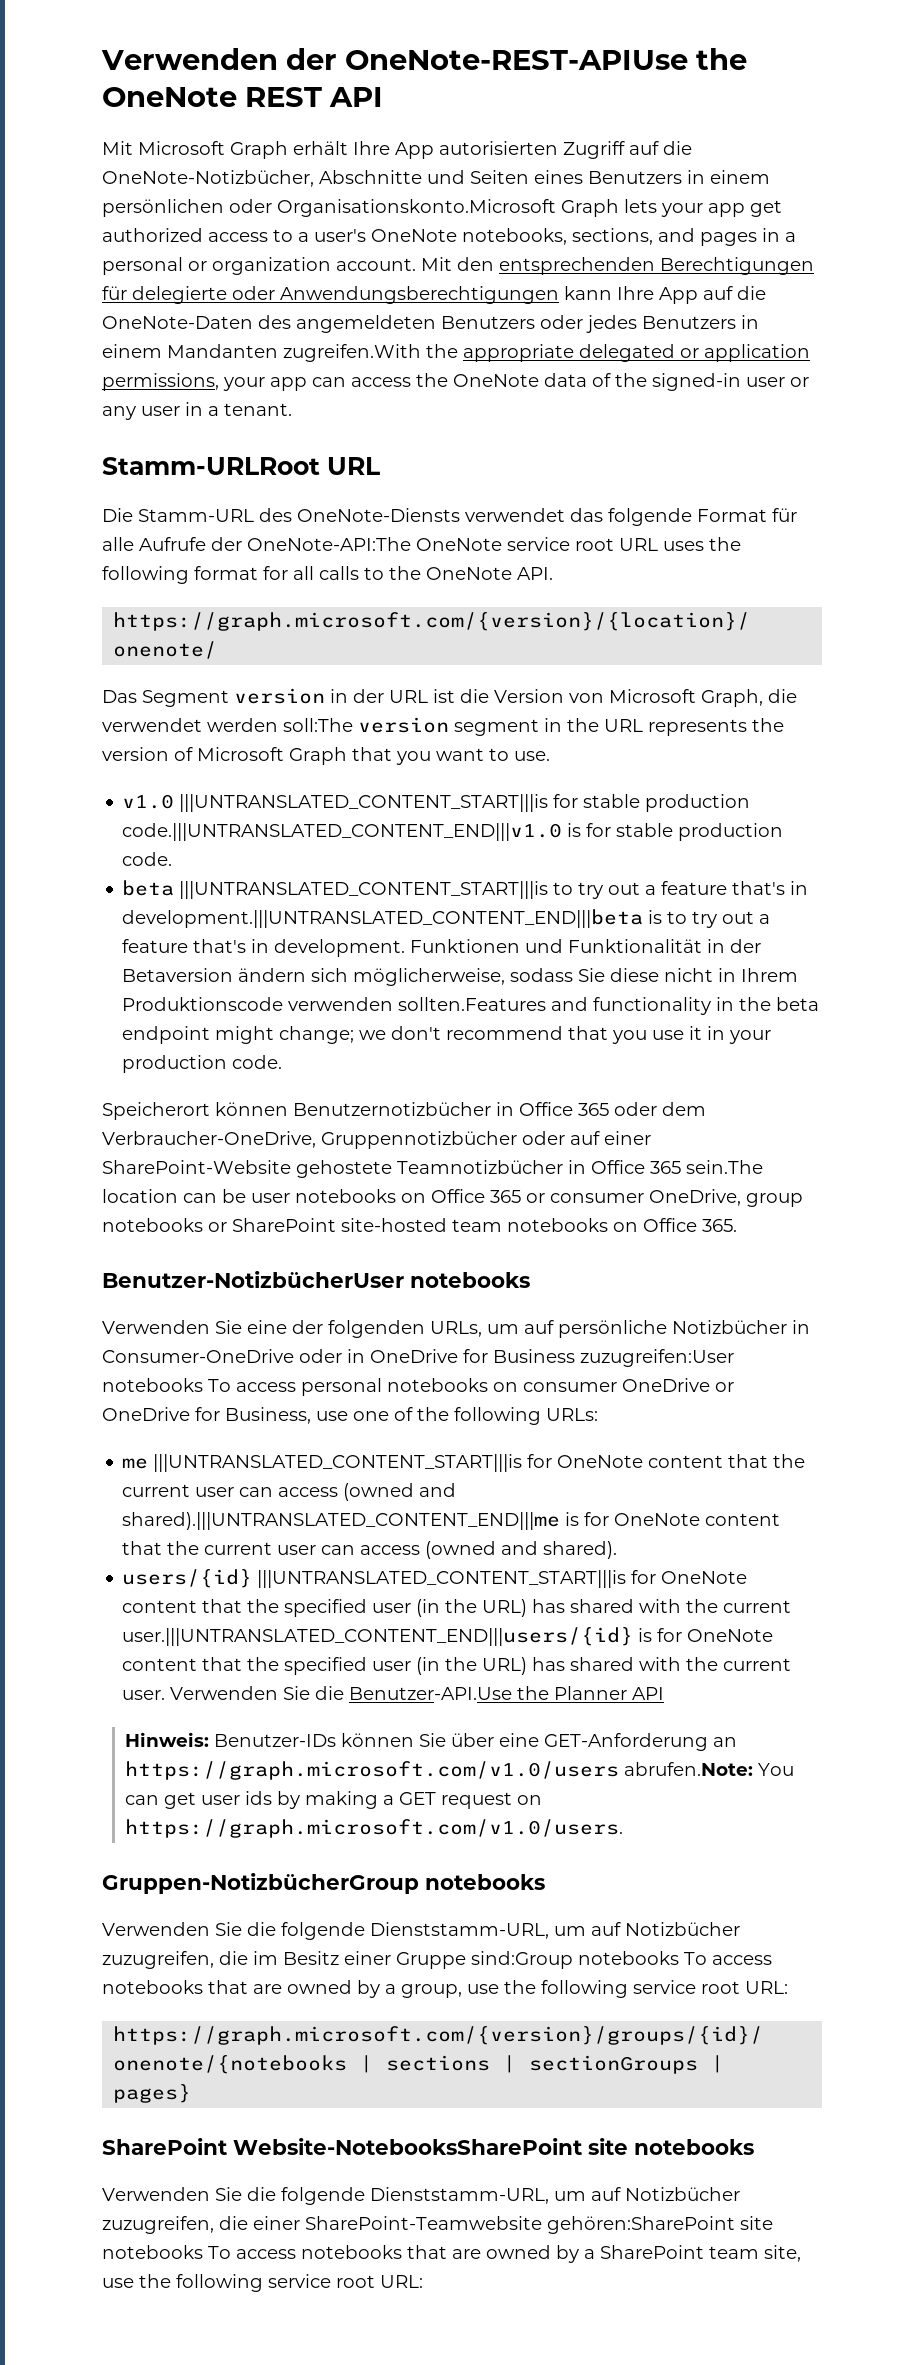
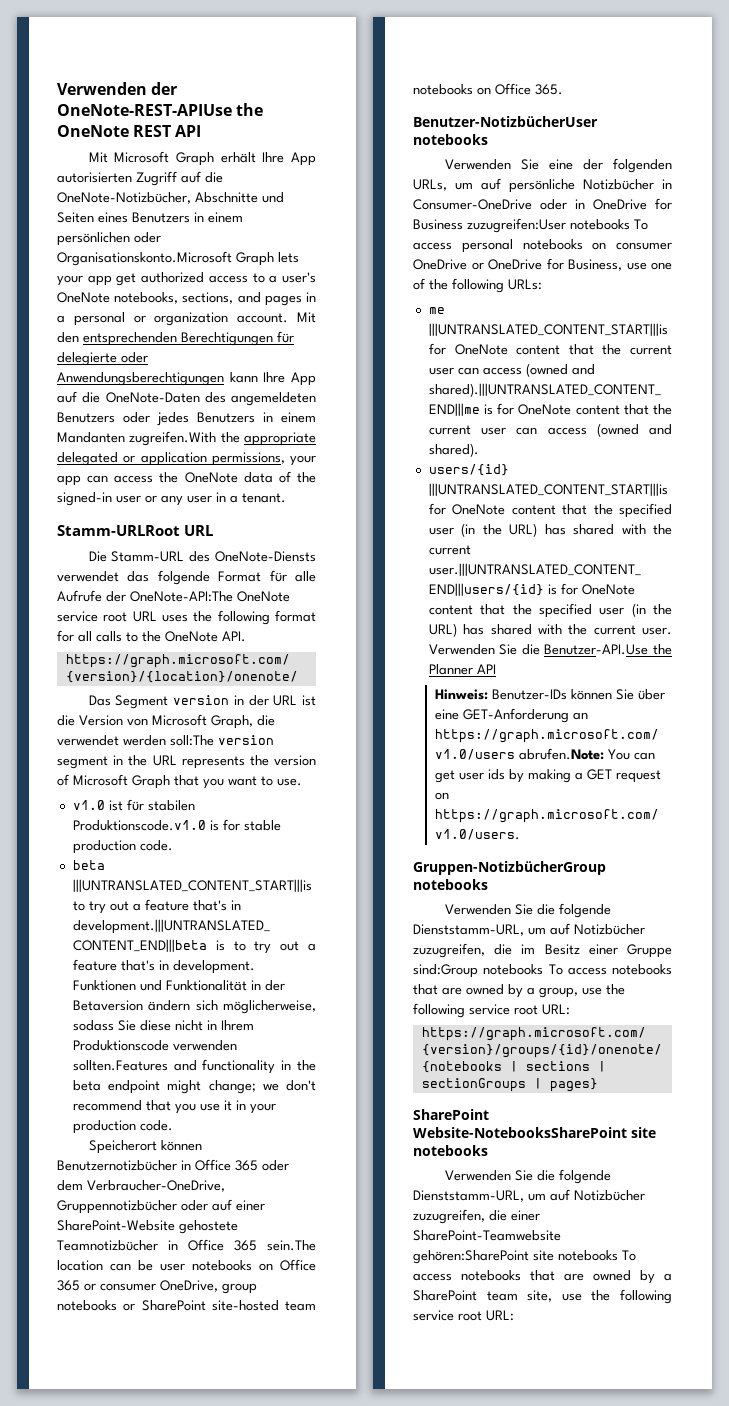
- v1.0 |||UNTRANSLATED_CONTENT_START|||is for stable production code.|||UNTRANSLATED_CONTENT_END|||v1.0 is for stable production code.
+ v1.0 ist für stabilen Produktionscode.v1.0 is for stable production code.

